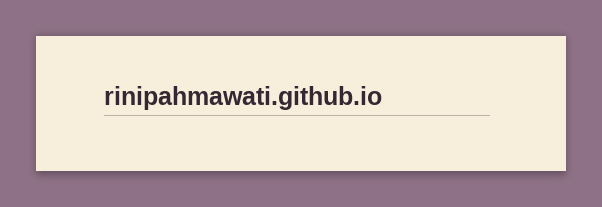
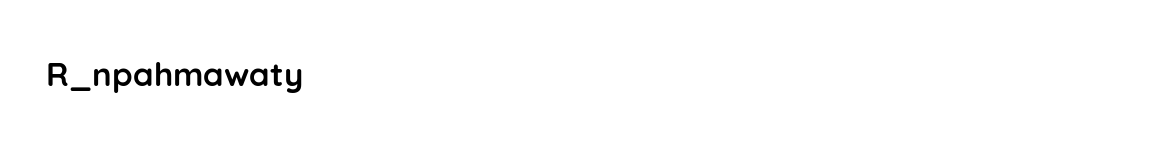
- rinipahmawati.github.io
+ R_npahmawaty

